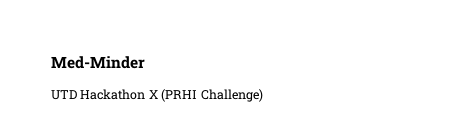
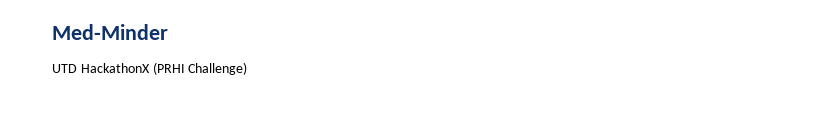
- UTD Hackathon X (PRHI Challenge)
+ UTD HackathonX (PRHI Challenge)

